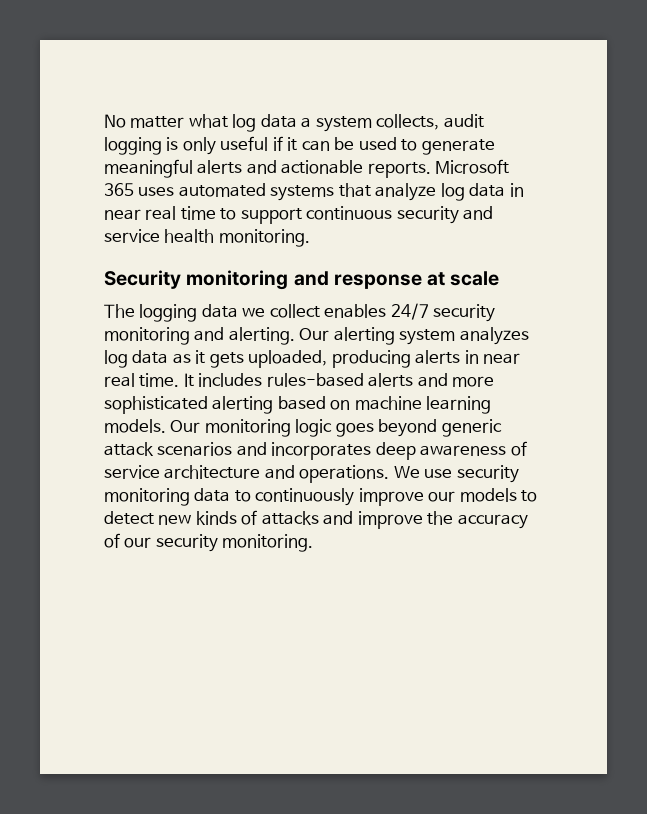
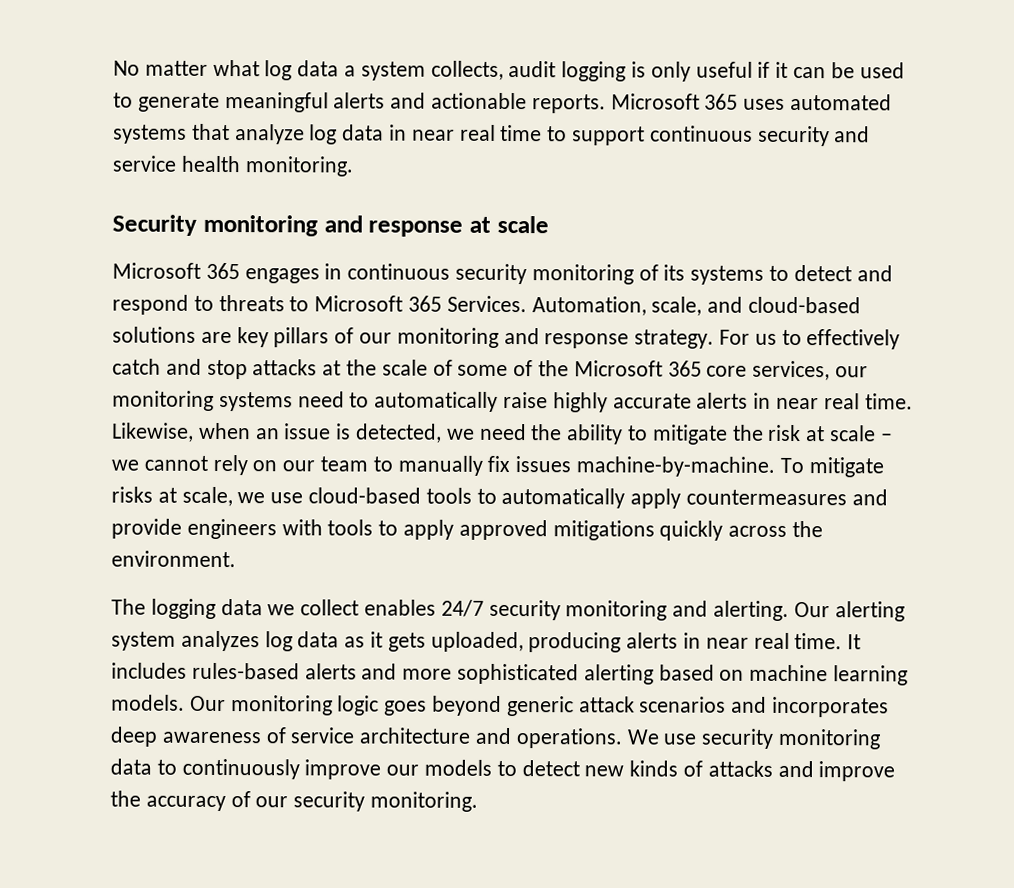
+ Microsoft 365 engages in continuous security monitoring of its systems to detect and respond to threats to Microsoft 365 Services. Automation, scale, and cloud-based solutions are key pillars of our monitoring and response strategy. For us to effectively catch and stop attacks at the scale of some of the Microsoft 365 core services, our monitoring systems need to automatically raise highly accurate alerts in near real time. Likewise, when an issue is detected, we need the ability to mitigate the risk at scale – we cannot rely on our team to manually fix issues machine-by-machine. To mitigate risks at scale, we use cloud-based tools to automatically apply countermeasures and provide engineers with tools to apply approved mitigations quickly across the environment.

